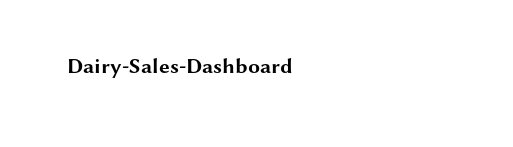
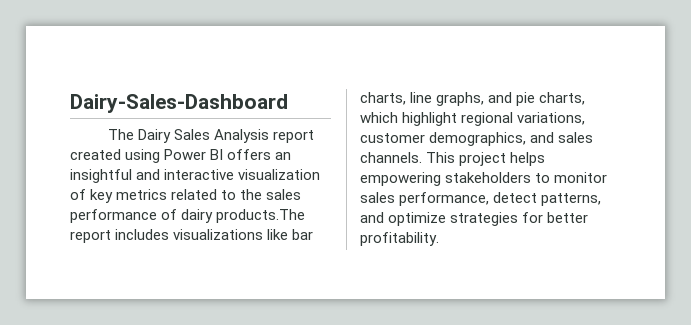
+ The Dairy Sales Analysis report created using Power BI offers an insightful and interactive visualization of key metrics related to the sales performance of dairy products.The report includes visualizations like bar charts, line graphs, and pie charts, which highlight regional variations, customer demographics, and sales channels. This project helps empowering stakeholders to monitor sales performance, detect patterns, and optimize strategies for better profitability.

